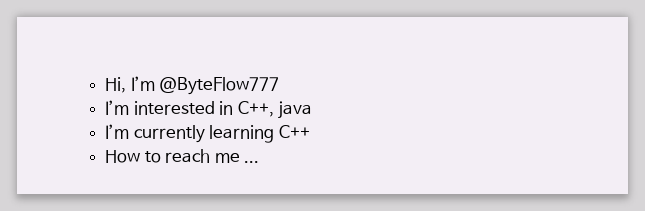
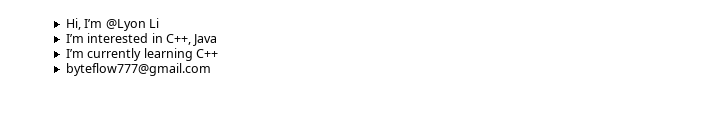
- Hi, I’m @ByteFlow777
+ Hi, I’m @Lyon Li
- I’m interested in C++, java
+ I’m interested in C++, Java
- How to reach me ...
+ byteflow777@gmail.com

